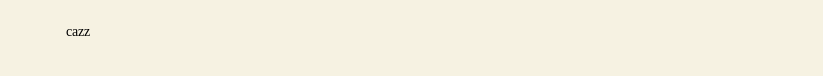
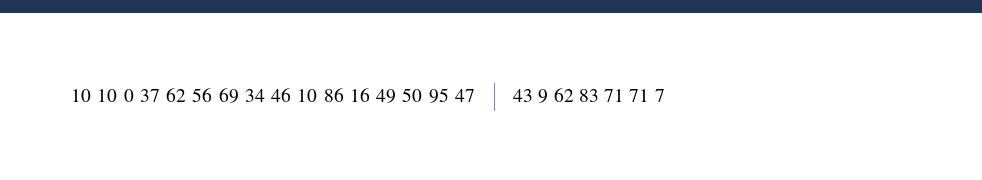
- cazz
+ 10 10 0 37 62 56 69 34 46 10 86 16 49 50 95 47 43 9 62 83 71 71 7

